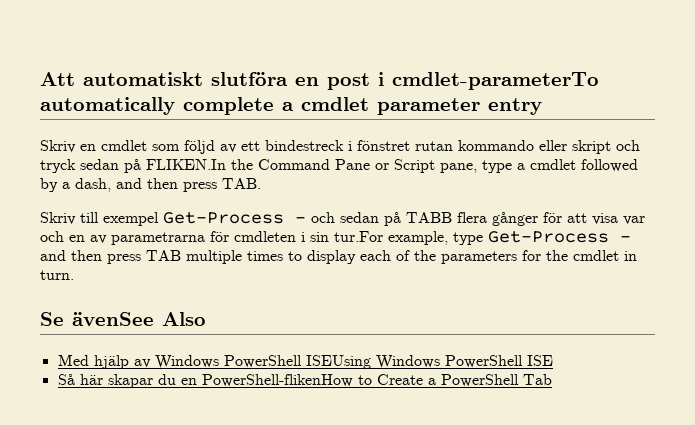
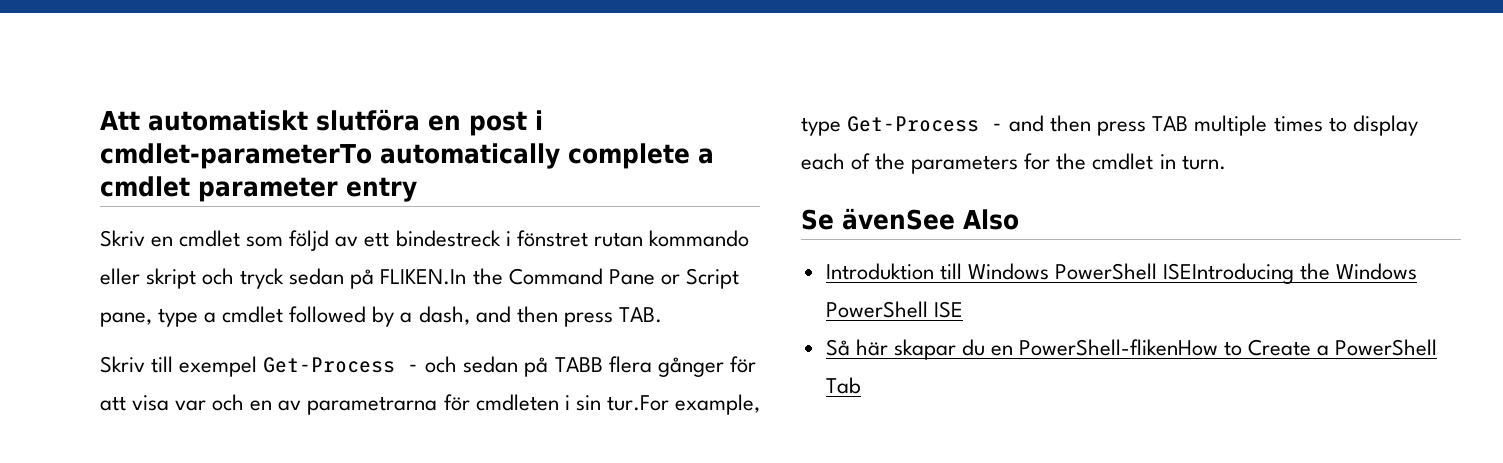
- Med hjälp av Windows PowerShell ISEUsing Windows PowerShell ISE
+ Introduktion till Windows PowerShell ISEIntroducing the Windows PowerShell ISE

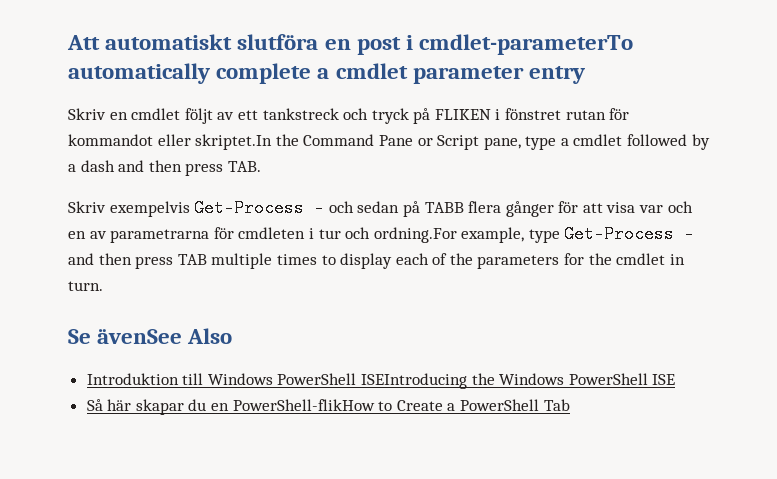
- Skriv en cmdlet som följd av ett bindestreck i fönstret rutan kommando eller skript och tryck sedan på FLIKEN.In the Command Pane or Script pane, type a cmdlet followed by a dash, and then press TAB.
+ Skriv en cmdlet följt av ett tankstreck och tryck på FLIKEN i fönstret rutan för kommandot eller skriptet.In the Command Pane or Script pane, type a cmdlet followed by a dash and then press TAB.
- Skriv till exempel Get-Process - och sedan på TABB flera gånger för att visa var och en av parametrarna för cmdleten i sin tur.For example, type Get-Process - and then press TAB multiple times to display each of the parameters for the cmdlet in turn.
+ Skriv exempelvis Get-Process - och sedan på TABB flera gånger för att visa var och en av parametrarna för cmdleten i tur och ordning.For example, type Get-Process - and then press TAB multiple times to display each of the parameters for the cmdlet in turn.
- Så här skapar du en PowerShell-flikenHow to Create a PowerShell Tab
+ Så här skapar du en PowerShell-flikHow to Create a PowerShell Tab

